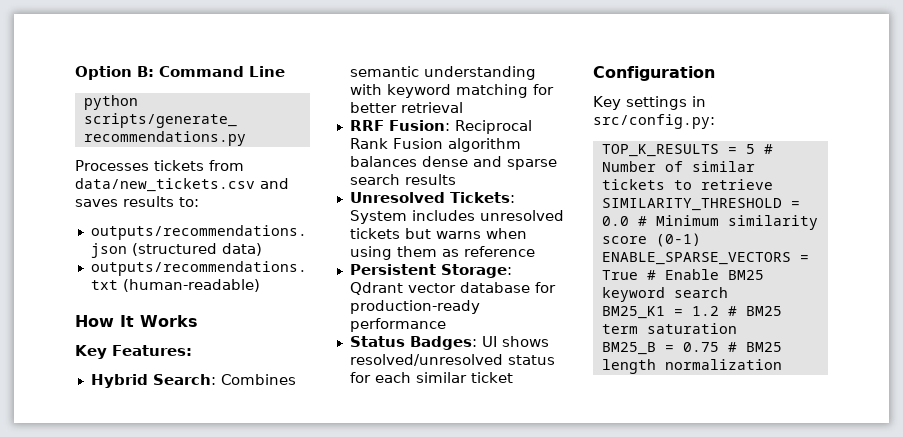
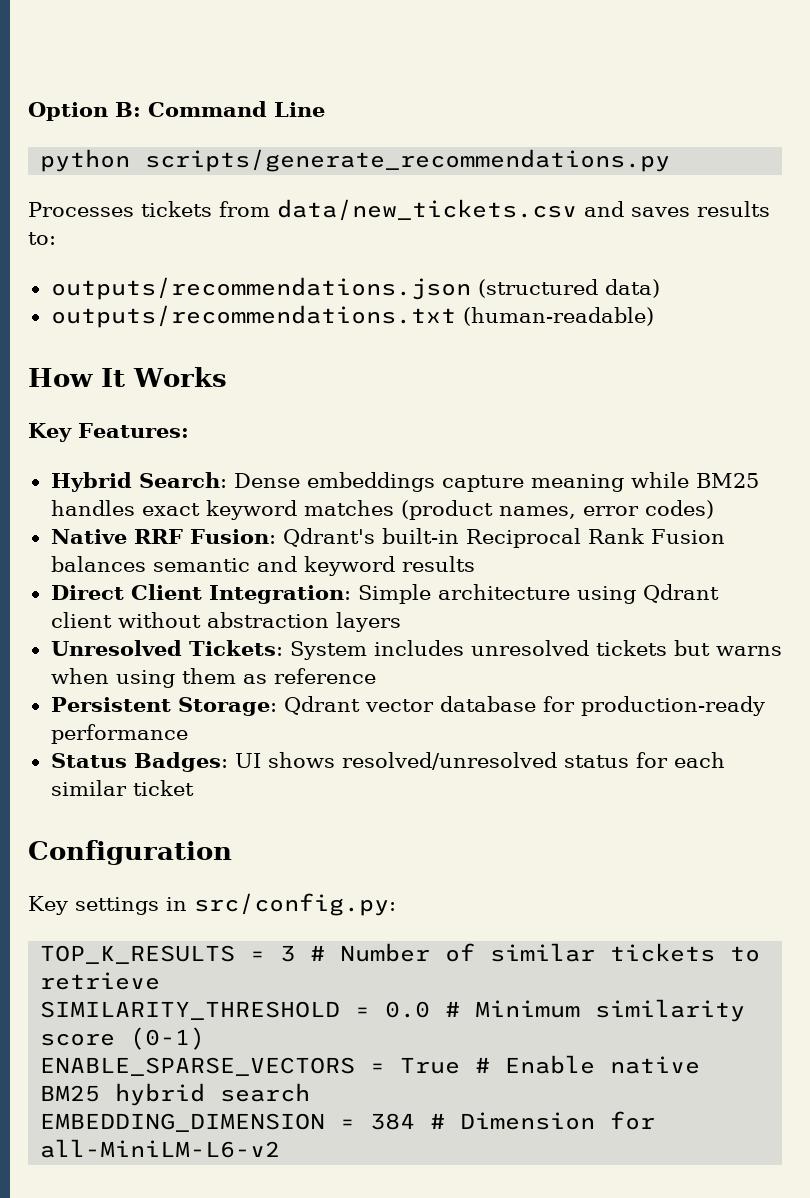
- Hybrid Search: Combines semantic understanding with keyword matching for better retrieval
- RRF Fusion: Reciprocal Rank Fusion algorithm balances dense and sparse search results
+ Hybrid Search: Dense embeddings capture meaning while BM25 handles exact keyword matches (product names, error codes)
+ Native RRF Fusion: Qdrant's built-in Reciprocal Rank Fusion balances semantic and keyword results
+ Direct Client Integration: Simple architecture using Qdrant client without abstraction layers
- TOP_K_RESULTS = 5 # Number of similar tickets to retrieve
+ TOP_K_RESULTS = 3 # Number of similar tickets to retrieve
- ENABLE_SPARSE_VECTORS = True # Enable BM25 keyword search
- BM25_K1 = 1.2 # BM25 term saturation
- BM25_B = 0.75 # BM25 length normalization
+ ENABLE_SPARSE_VECTORS = True # Enable native BM25 hybrid search
+ EMBEDDING_DIMENSION = 384 # Dimension for all-MiniLM-L6-v2

